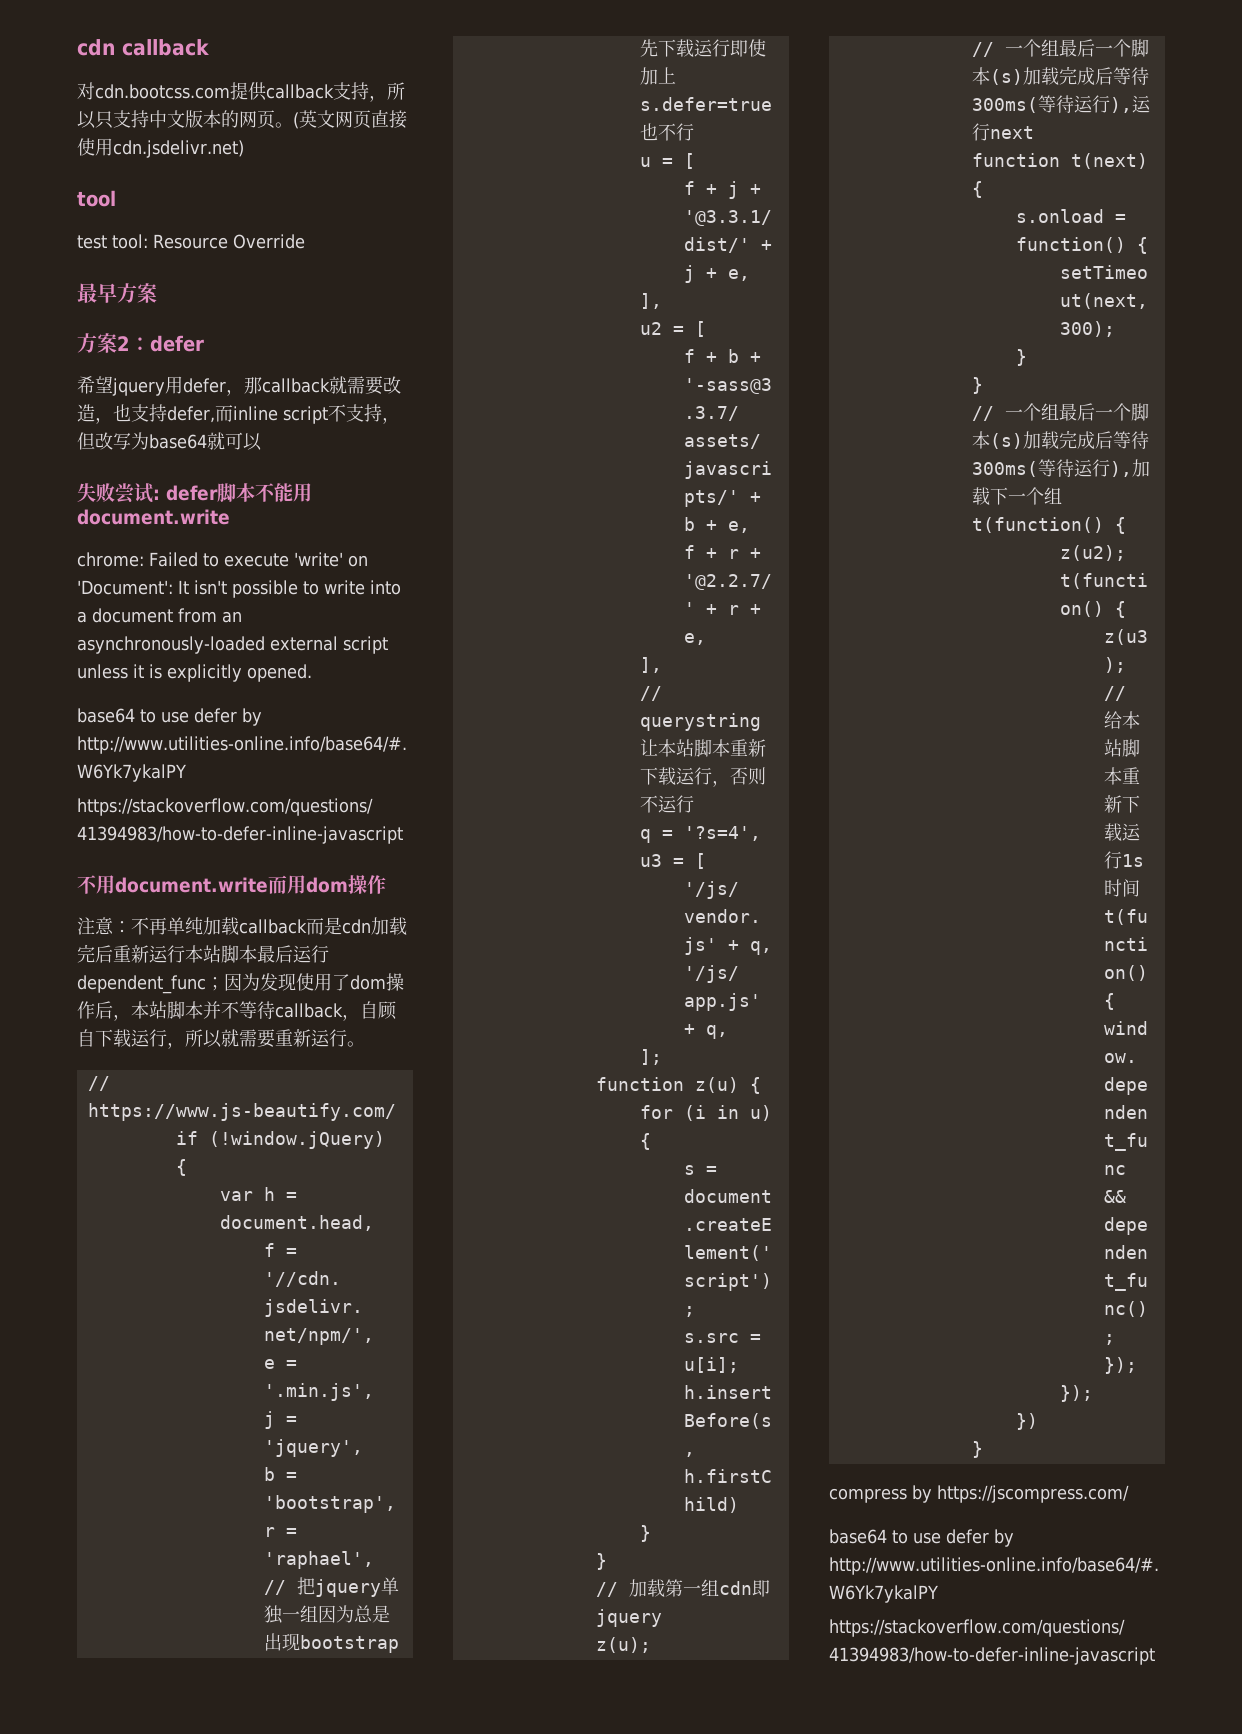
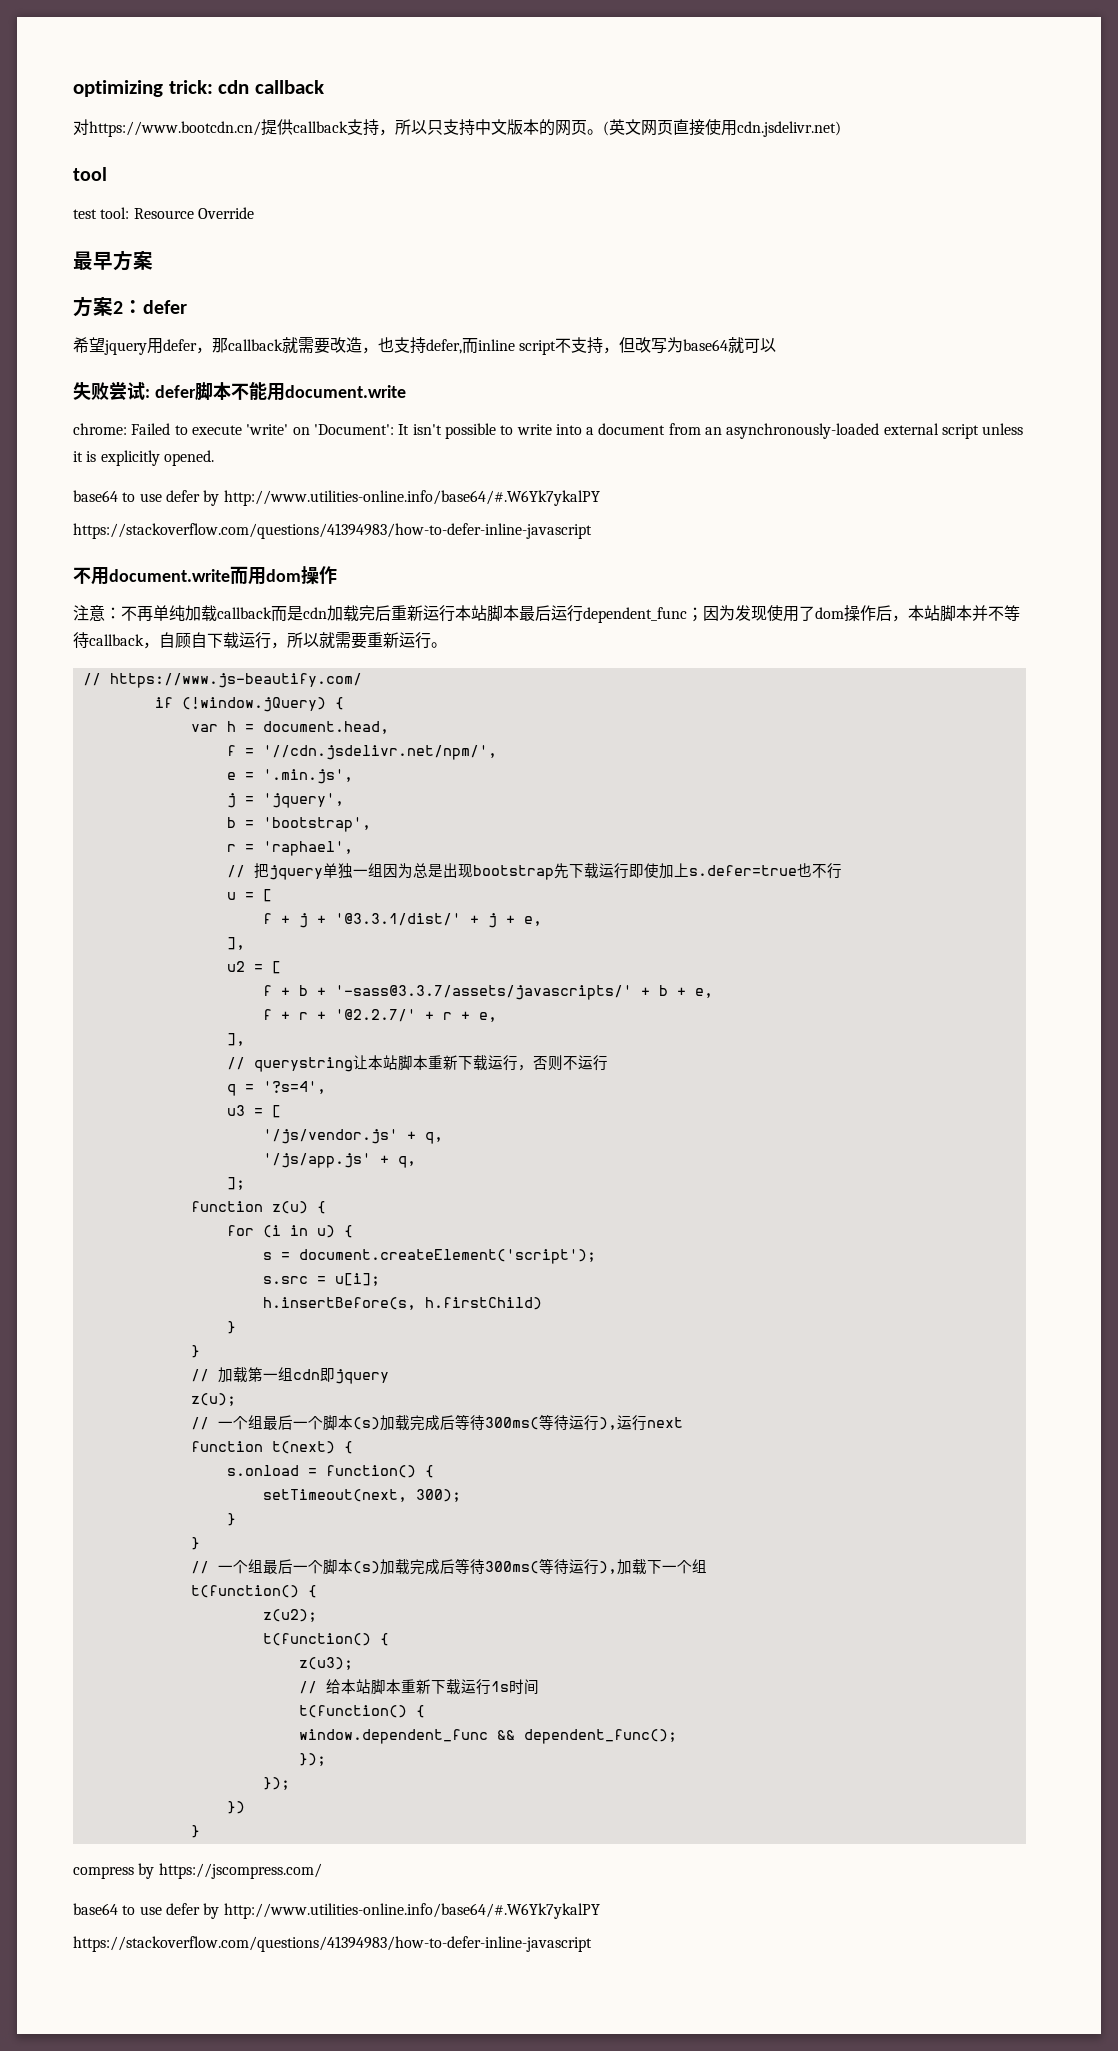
- cdn callback
+ optimizing trick: cdn callback
- 对cdn.bootcss.com提供callback支持，所以只支持中文版本的网页。
+ 对https://www.bootcdn.cn/提供callback支持，所以只支持中文版本的网页。

